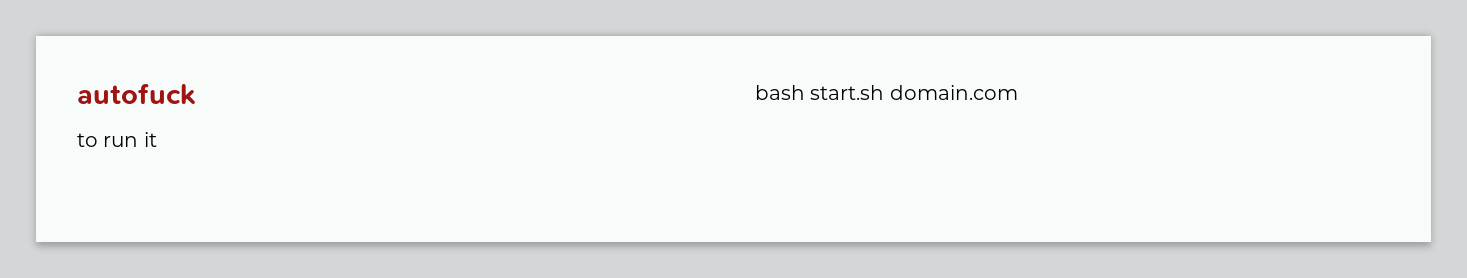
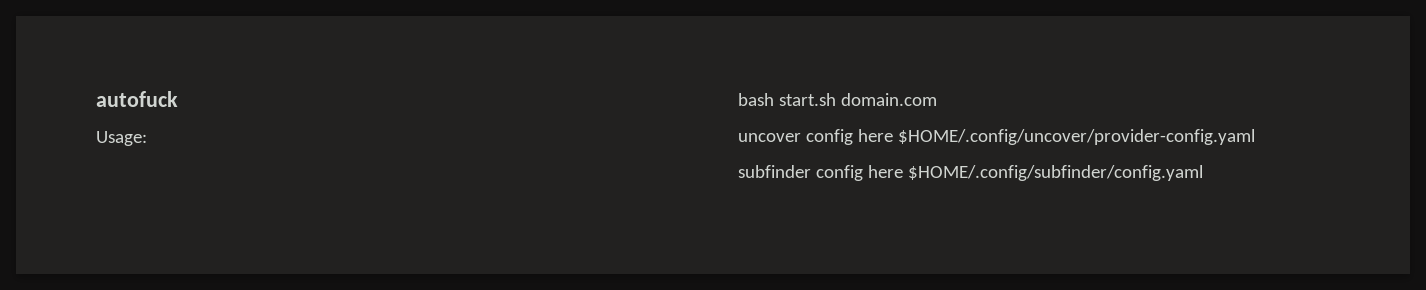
- to run it
+ Usage:
+ uncover config here $HOME/.config/uncover/provider-config.yaml
+ subfinder config here $HOME/.config/subfinder/config.yaml

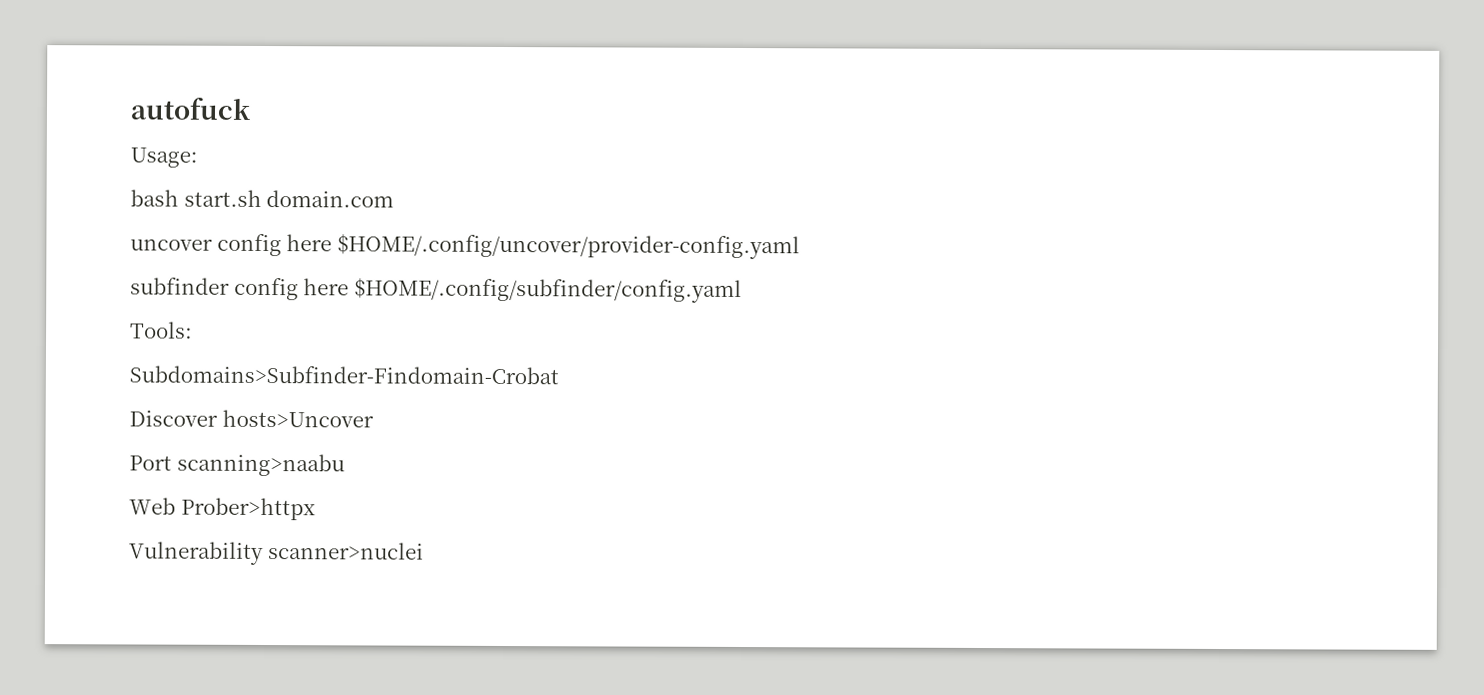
+ Tools:
+ Subdomains>Subfinder-Findomain-Crobat
+ Discover hosts>Uncover
+ Port scanning>naabu
+ Web Prober>httpx
+ Vulnerability scanner>nuclei

